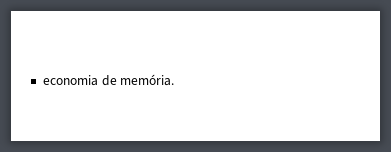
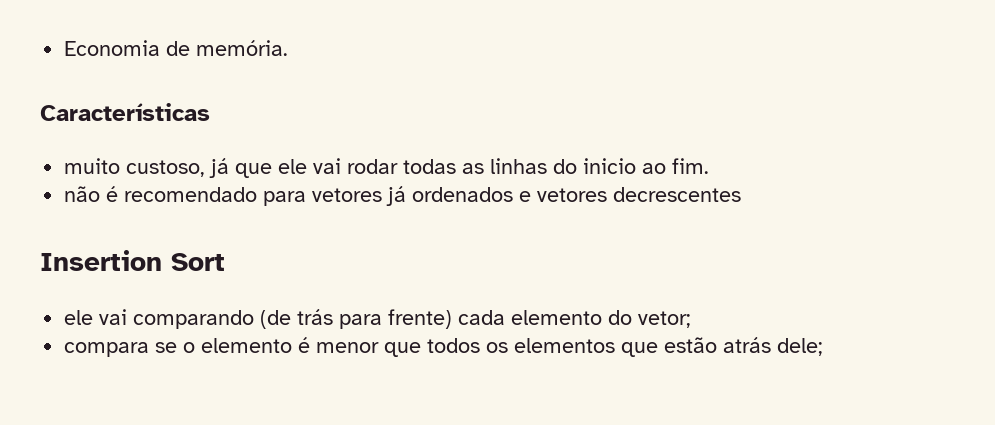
- economia de memória.
+ Economia de memória.
+ Características
+ muito custoso, já que ele vai rodar todas as linhas do inicio ao fim.
+ não é recomendado para vetores já ordenados e vetores decrescentes
+ Insertion Sort
+ ele vai comparando (de trás para frente) cada elemento do vetor;
+ compara se o elemento é menor que todos os elementos que estão atrás dele;

